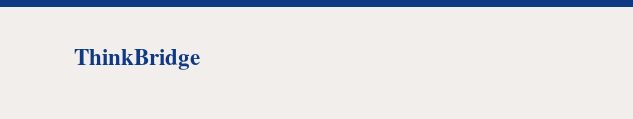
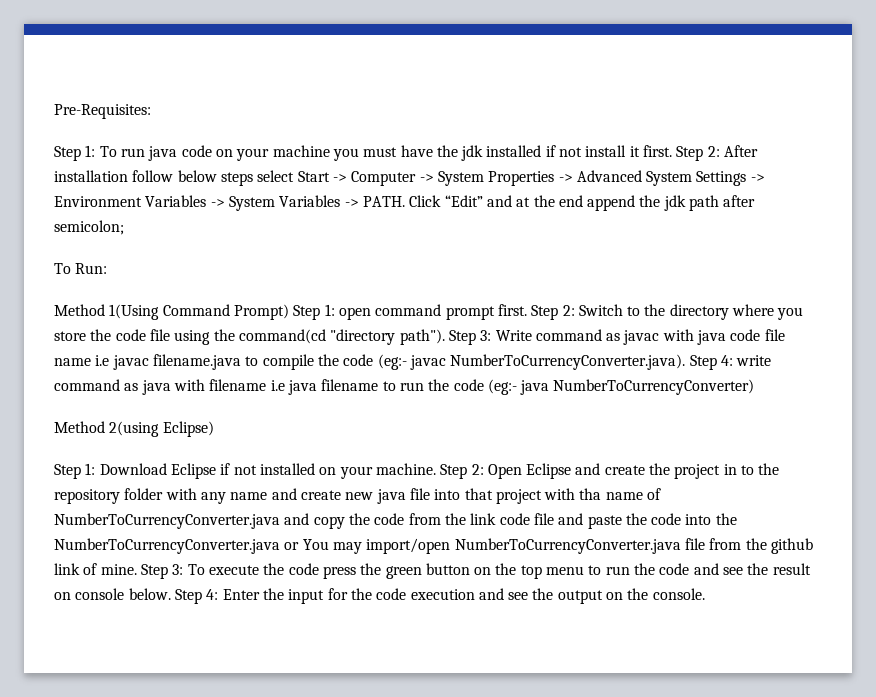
- ThinkBridge
+ Pre-Requisites:
+ Step 1: To run java code on your machine you must have the jdk installed if not install it first. Step 2: After installation follow below steps select Start -> Computer -> System Properties -> Advanced System Settings -> Environment Variables -> System Variables -> PATH. Click “Edit” and at the end append the jdk path after semicolon;
+ To Run:
+ Method 1(Using Command Prompt) Step 1: open command prompt first. Step 2: Switch to the directory where you store the code file using the command(cd "directory path"). Step 3: Write command as javac with java code file name i.e javac filename.java to compile the code (eg:- javac NumberToCurrencyConverter.java). Step 4: write command as java with filename i.e java filename to run the code (eg:- java NumberToCurrencyConverter)
+ Method 2(using Eclipse)
+ Step 1: Download Eclipse if not installed on your machine. Step 2: Open Eclipse and create the project in to the repository folder with any name and create new java file into that project with tha name of NumberToCurrencyConverter.java and copy the code from the link code file and paste the code into the NumberToCurrencyConverter.java or You may import/open NumberToCurrencyConverter.java file from the github link of mine. Step 3: To execute the code press the green button on the top menu to run the code and see the result on console below. Step 4: Enter the input for the code execution and see the output on the console.

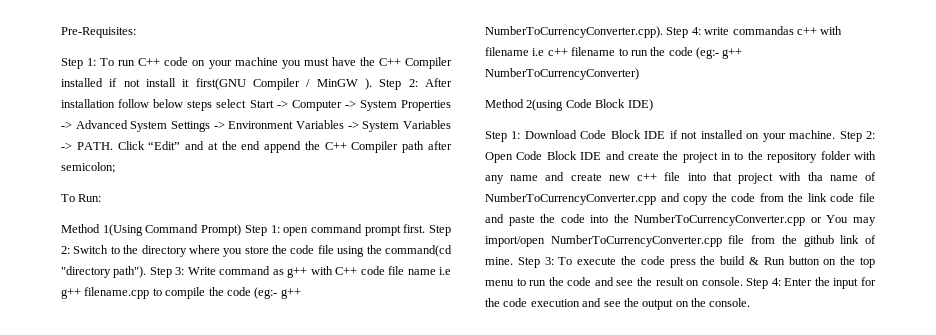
- Step 1: To run java code on your machine you must have the jdk installed if not install it first.
+ Step 1: To run C++ code on your machine you must have the C++ Compiler installed if not install it first(GNU Compiler / MinGW ).
- Click “Edit” and at the end append the jdk path after semicolon;
+ Click “Edit” and at the end append the C++ Compiler path after semicolon;
- Step 3: Write command as javac with java code file name i.e javac filename.java to compile the code (eg:- javac NumberToCurrencyConverter.java). Step 4: write command as java with filename i.e java filename to run the code (eg:- java NumberToCurrencyConverter)
+ Step 3: Write command as g++ with C++ code file name i.e g++ filename.cpp to compile the code (eg:- g++ NumberToCurrencyConverter.cpp). Step 4: write commandas c++ with filename i.e c++ filename to run the code (eg:- g++ NumberToCurrencyConverter)
- Method 2(using Eclipse)
+ Method 2(using Code Block IDE)
- Step 1: Download Eclipse if not installed on your machine.
+ Step 1: Download Code Block IDE if not installed on your machine.
- Step 2: Open Eclipse and create the project in to the repository folder with any name and create new java file into that project with tha name of NumberToCurrencyConverter.java and copy the code from the link code file and paste the code into the NumberToCurrencyConverter.java or You may import/open NumberToCurrencyConverter.java file from the github link of mine.
+ Step 2: Open Code Block IDE and create the project in to the repository folder with any name and create new c++ file into that project with tha name of NumberToCurrencyConverter.cpp and copy the code from the link code file and paste the code into the NumberToCurrencyConverter.cpp or You may import/open NumberToCurrencyConverter.cpp file from the github link of mine.
- Step 3: To execute the code press the green button on the top menu to run the code and see the result on console below.
+ Step 3: To execute the code press the build & Run button on the top menu to run the code and see the result on console.

